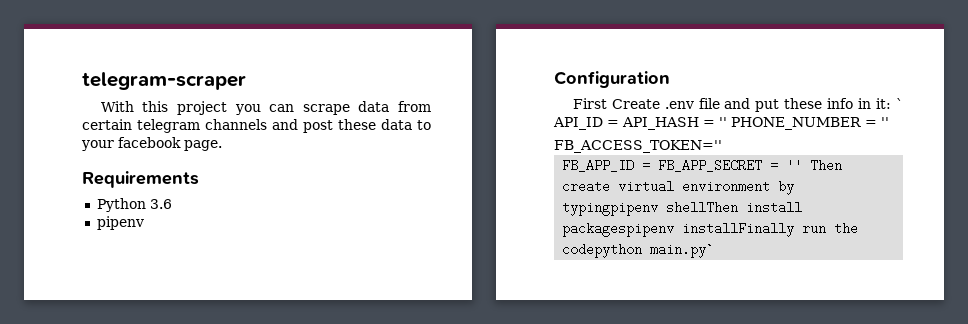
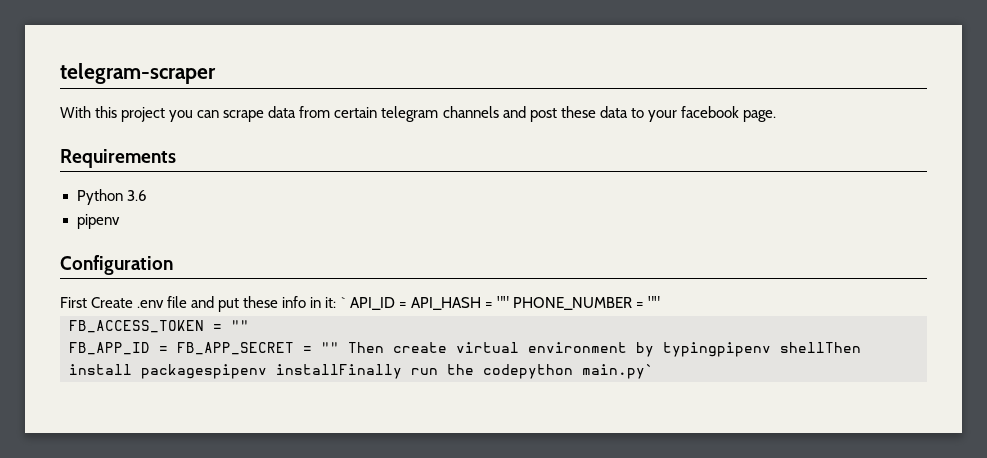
- First Create .env file and put these info in it: ` API_ID = API_HASH = '' PHONE_NUMBER = ''
- FB_ACCESS_TOKEN=''
+ First Create .env file and put these info in it: ` API_ID = API_HASH = "" PHONE_NUMBER = ""
+ FB_ACCESS_TOKEN = ""
- FB_APP_ID = FB_APP_SECRET = '' Then create virtual environment by typingpipenv shellThen install packagespipenv installFinally run the codepython main.py`
+ FB_APP_ID = FB_APP_SECRET = "" Then create virtual environment by typingpipenv shellThen install packagespipenv installFinally run the codepython main.py`

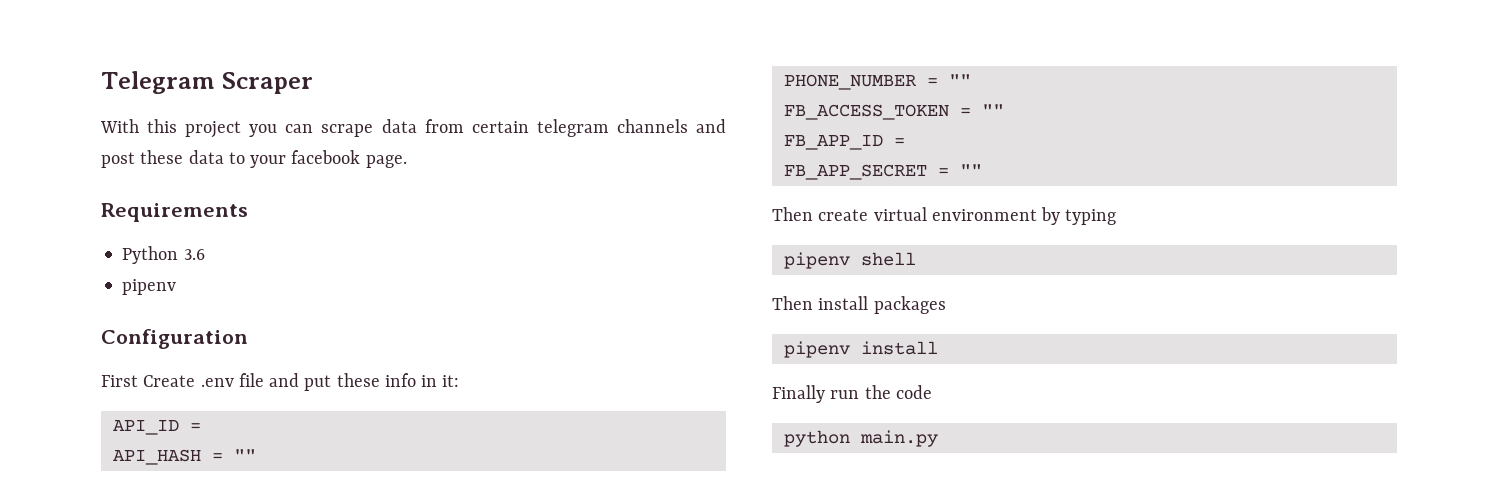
- telegram-scraper
+ Telegram Scraper
- First Create .env file and put these info in it: ` API_ID = API_HASH = "" PHONE_NUMBER = ""
+ First Create .env file and put these info in it:
+ API_ID =
+ API_HASH = ""
+ PHONE_NUMBER = ""
- FB_APP_ID = FB_APP_SECRET = "" Then create virtual environment by typingpipenv shellThen install packagespipenv installFinally run the codepython main.py`
+ FB_APP_ID =
+ FB_APP_SECRET = ""
+ Then create virtual environment by typing
+ pipenv shell
+ Then install packages
+ pipenv install
+ Finally run the code
+ python main.py

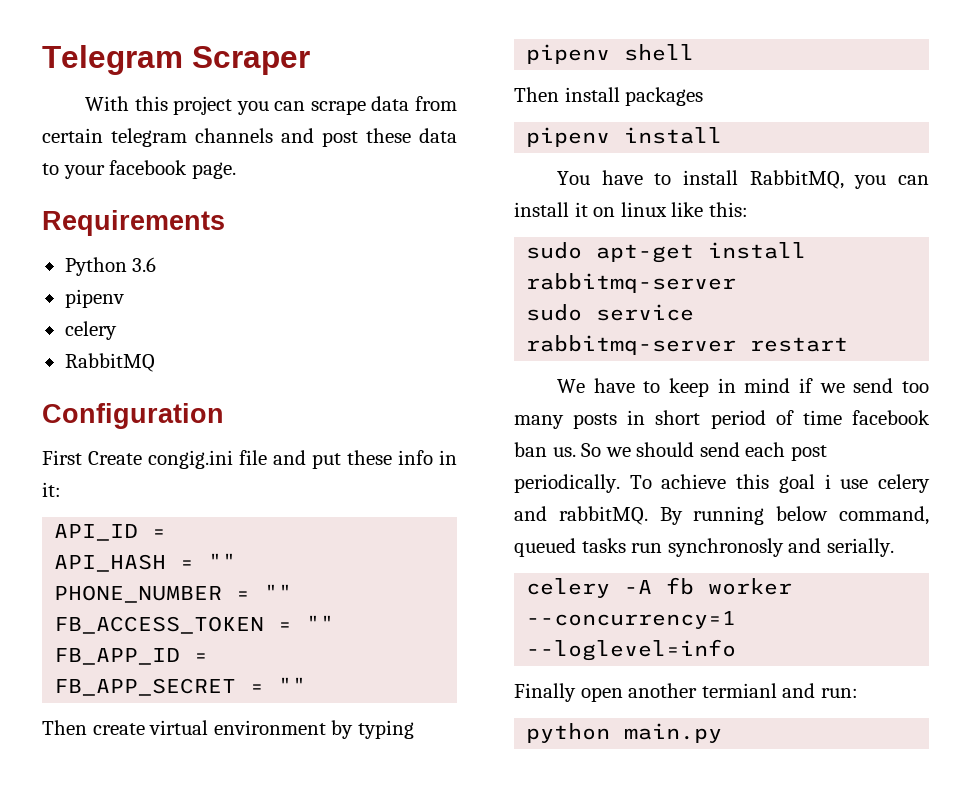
  Python 3.6
  pipenv
+ celery
+ RabbitMQ
- First Create .env file and put these info in it:
+ First Create congig.ini file and put these info in it:
- Finally run the code
+ You have to install RabbitMQ, you can install it on linux like this:
+ sudo apt-get install rabbitmq-server
+ sudo service rabbitmq-server restart
+ We have to keep in mind if we send too many posts in short period of time facebook ban us. So we should send each post periodically. To achieve this goal i use celery and rabbitMQ. By running below command, queued tasks run synchronosly and serially.
+ celery -A fb worker --concurrency=1 --loglevel=info
+ Finally open another termianl and run:

